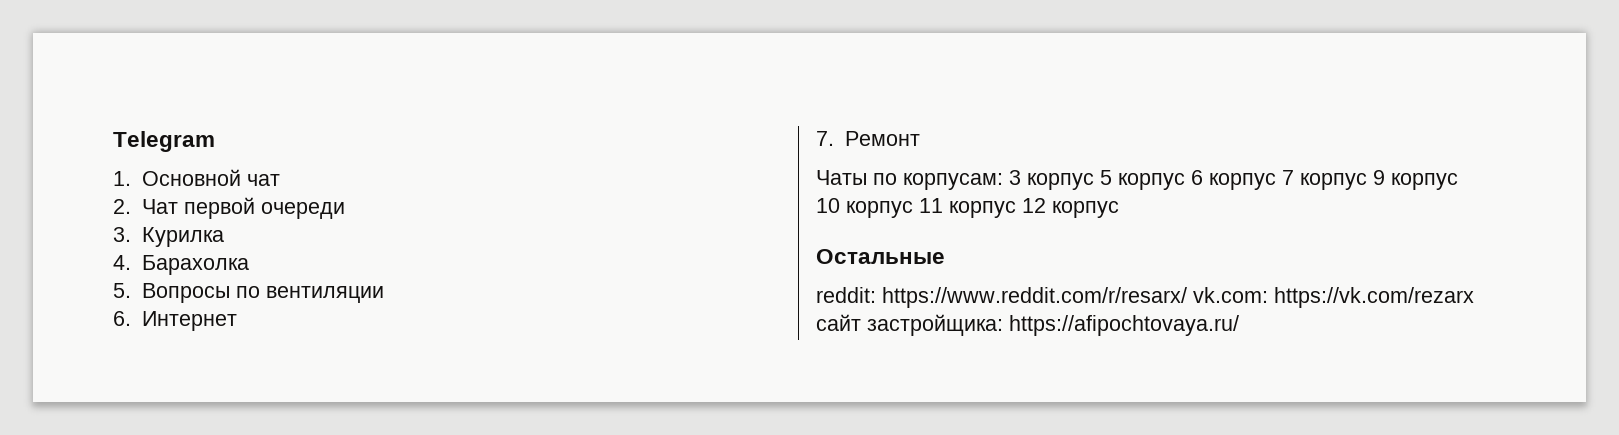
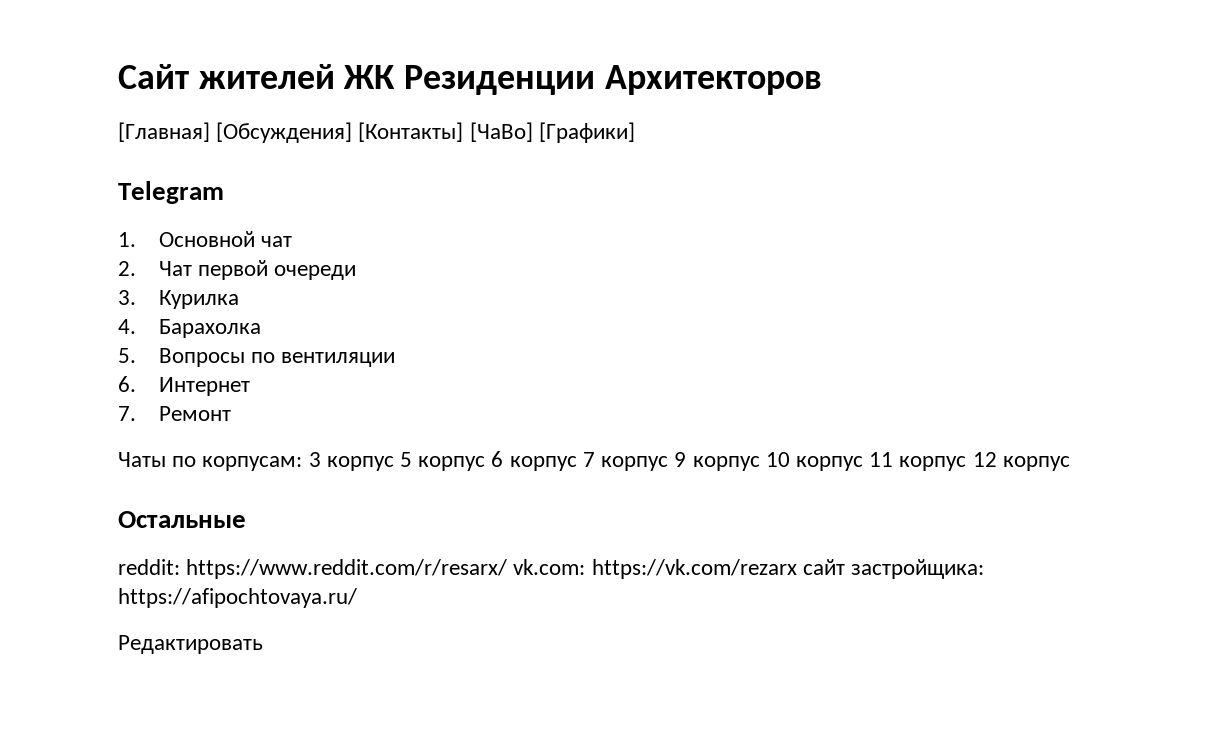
+ Сайт жителей ЖК Резиденции Архитекторов
+ [Главная] [Обсуждения] [Контакты] [ЧаВо] [Графики]
+ Редактировать

